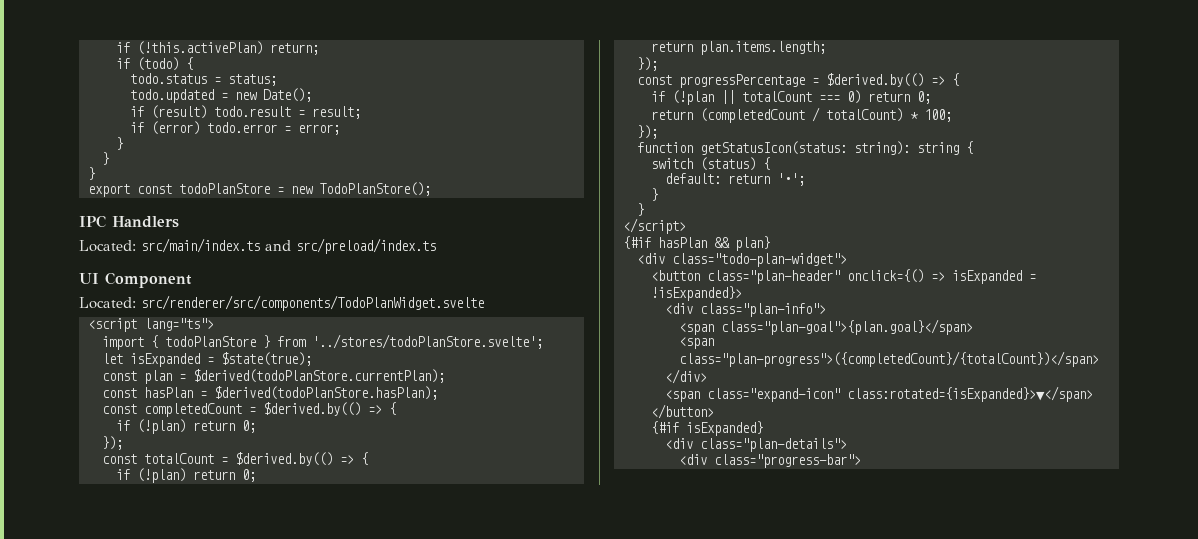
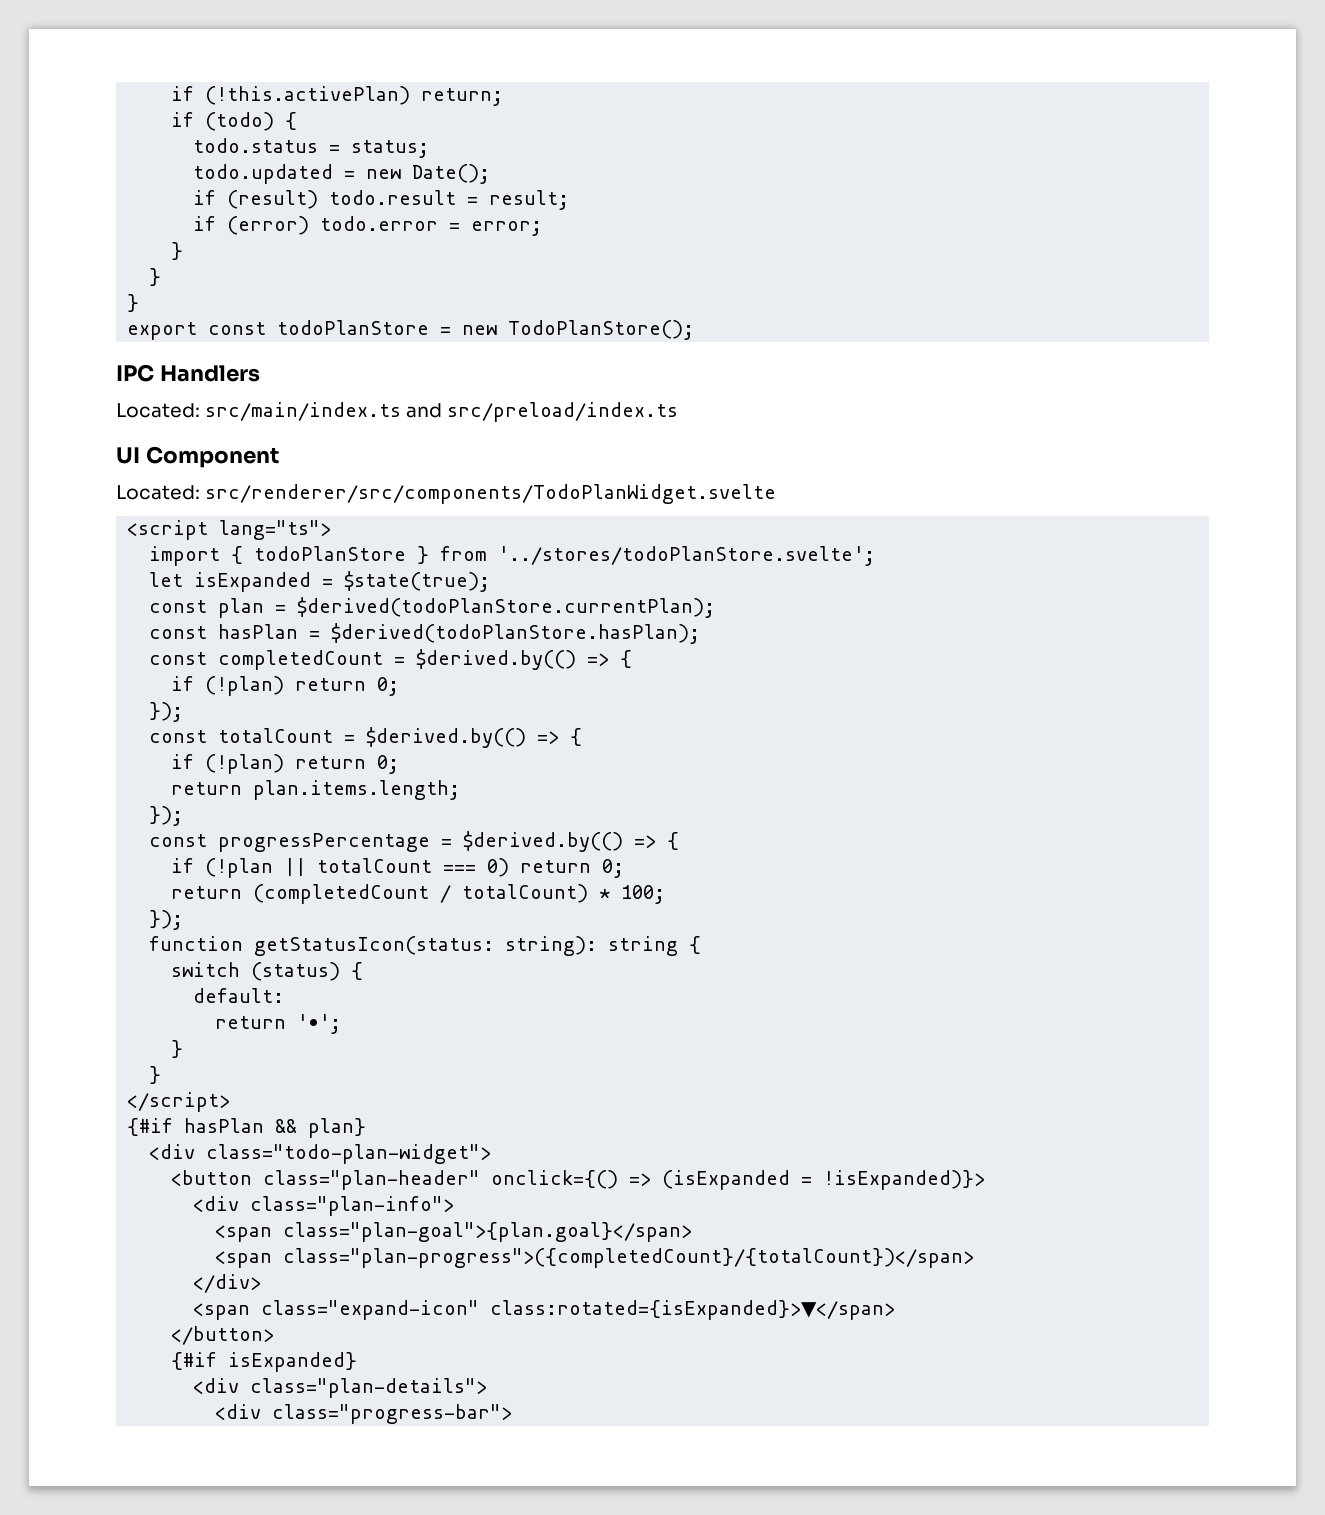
- default: return '•';
+ default:
+ return '•';
- <button class="plan-header" onclick={() => isExpanded = !isExpanded}>
+ <button class="plan-header" onclick={() => (isExpanded = !isExpanded)}>

